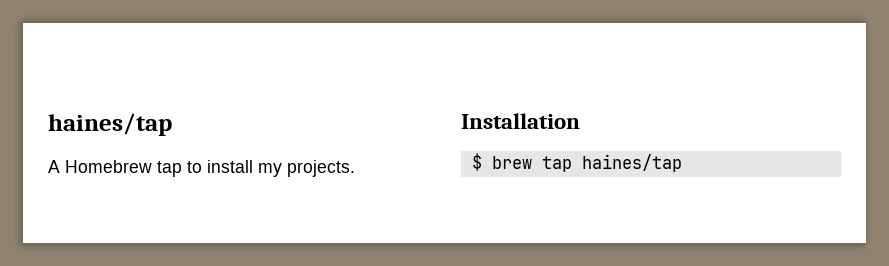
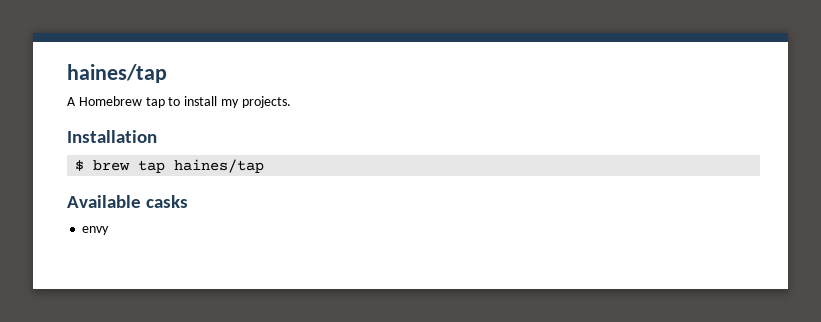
+ Available casks
+ envy

